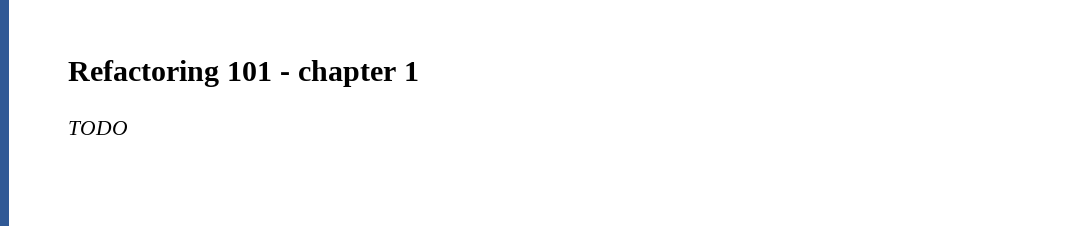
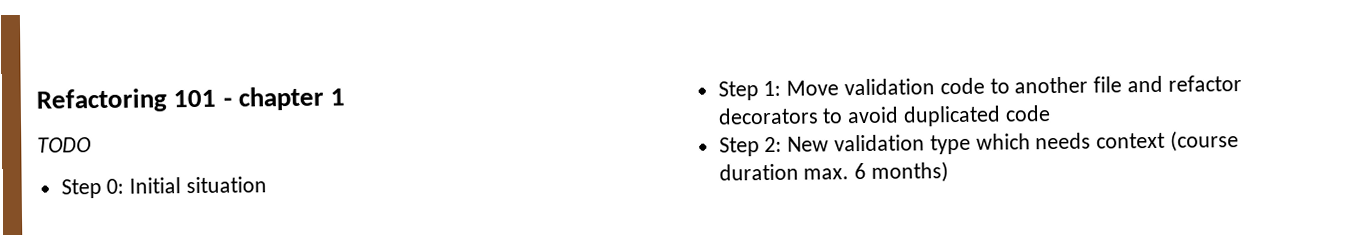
+ Step 0: Initial situation
+ Step 1: Move validation code to another file and refactor decorators to avoid duplicated code
+ Step 2: New validation type which needs context (course duration max. 6 months)

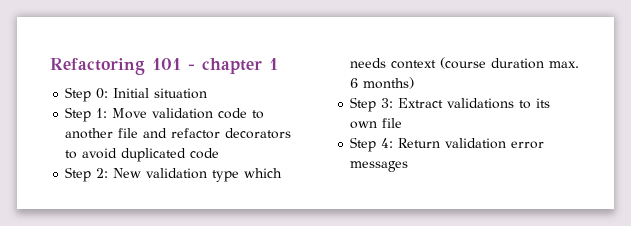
- TODO
+ Step 3: Extract validations to its own file
+ Step 4: Return validation error messages

